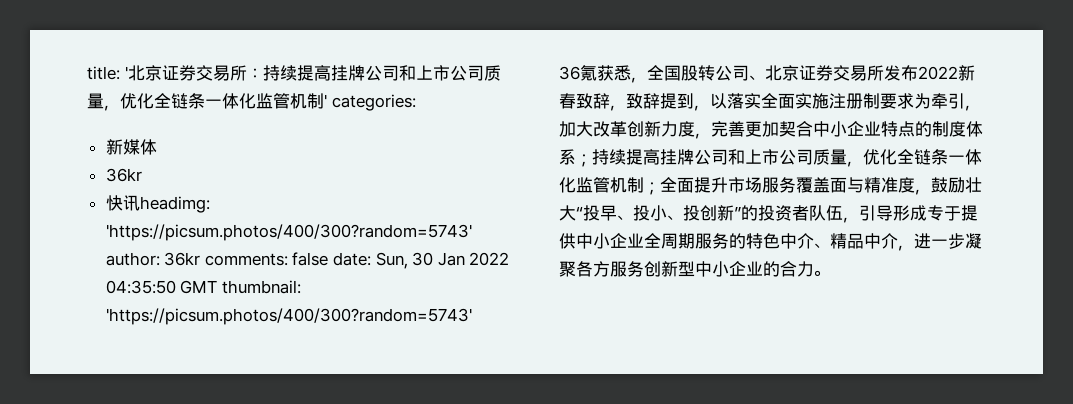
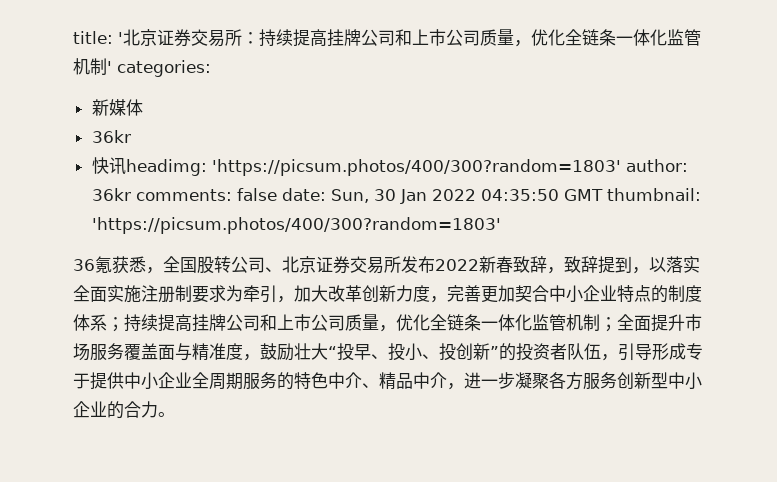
- 快讯headimg: 'https://picsum.photos/400/300?random=5743' author: 36kr comments: false date: Sun, 30 Jan 2022 04:35:50 GMT thumbnail: 'https://picsum.photos/400/300?random=5743'
+ 快讯headimg: 'https://picsum.photos/400/300?random=1803' author: 36kr comments: false date: Sun, 30 Jan 2022 04:35:50 GMT thumbnail: 'https://picsum.photos/400/300?random=1803'

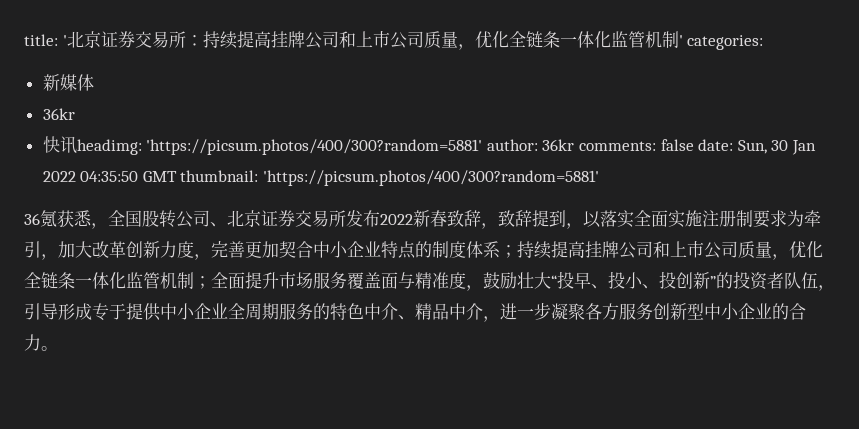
- 快讯headimg: 'https://picsum.photos/400/300?random=1803' author: 36kr comments: false date: Sun, 30 Jan 2022 04:35:50 GMT thumbnail: 'https://picsum.photos/400/300?random=1803'
+ 快讯headimg: 'https://picsum.photos/400/300?random=5881' author: 36kr comments: false date: Sun, 30 Jan 2022 04:35:50 GMT thumbnail: 'https://picsum.photos/400/300?random=5881'

